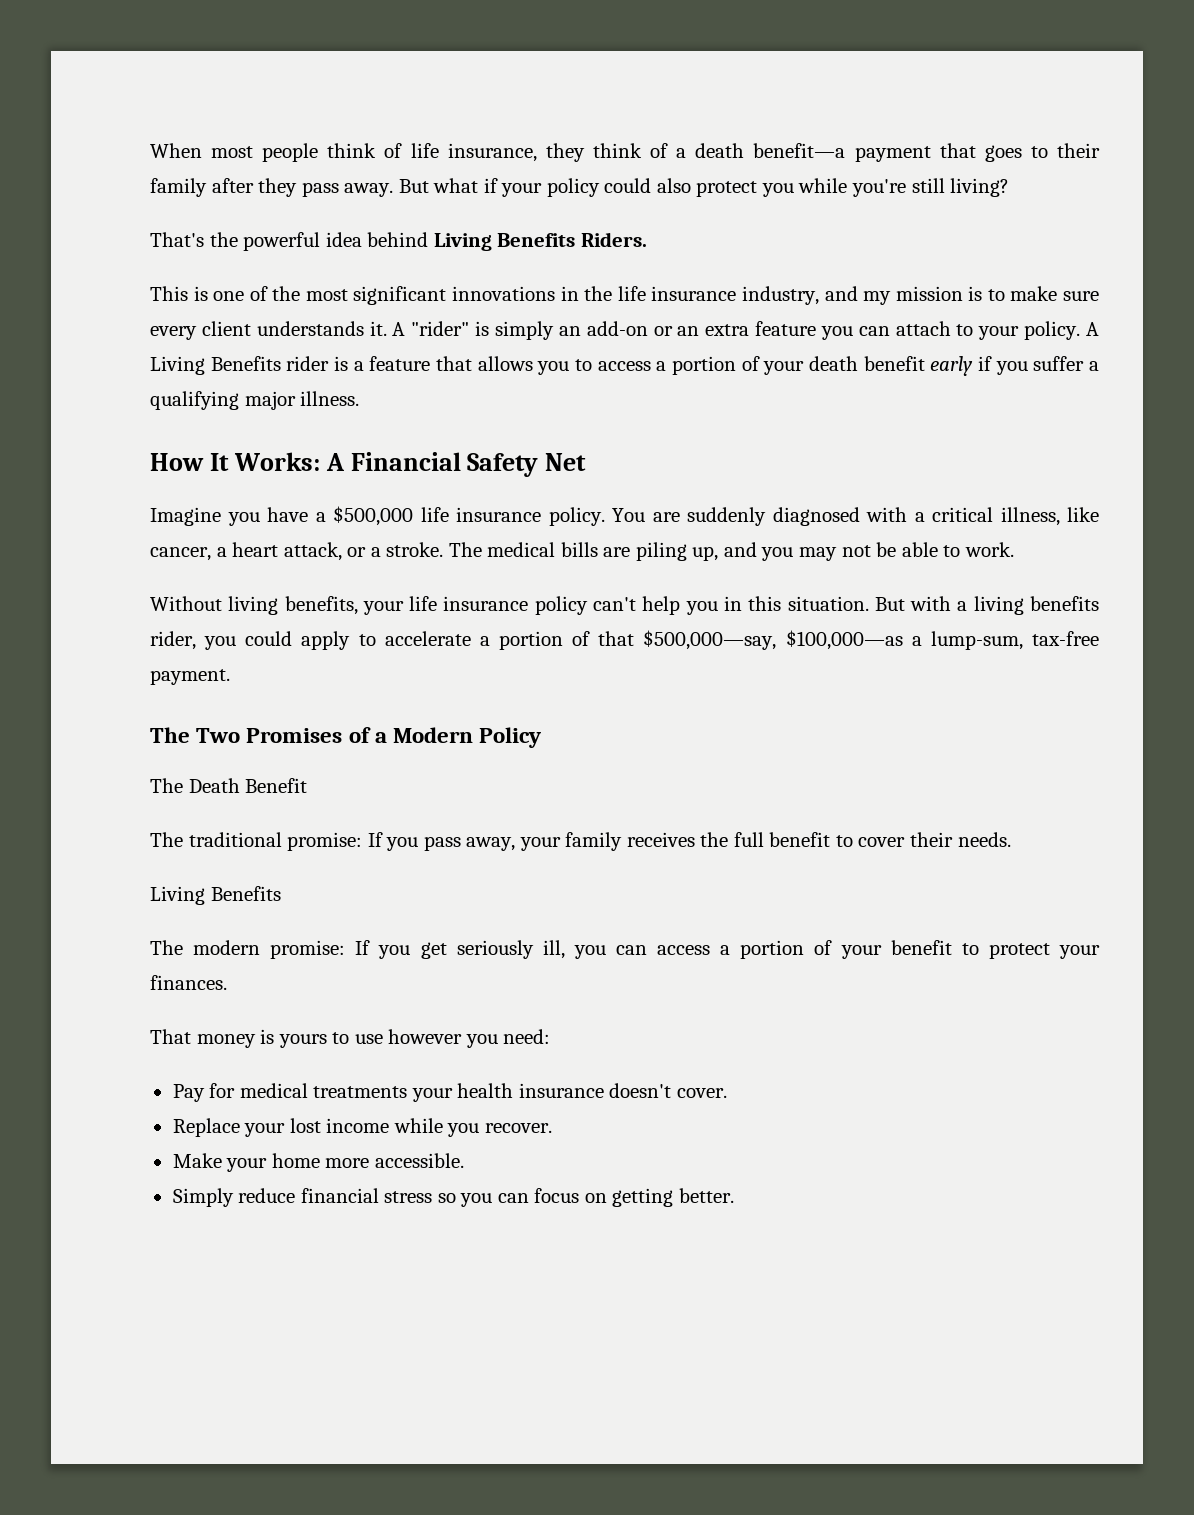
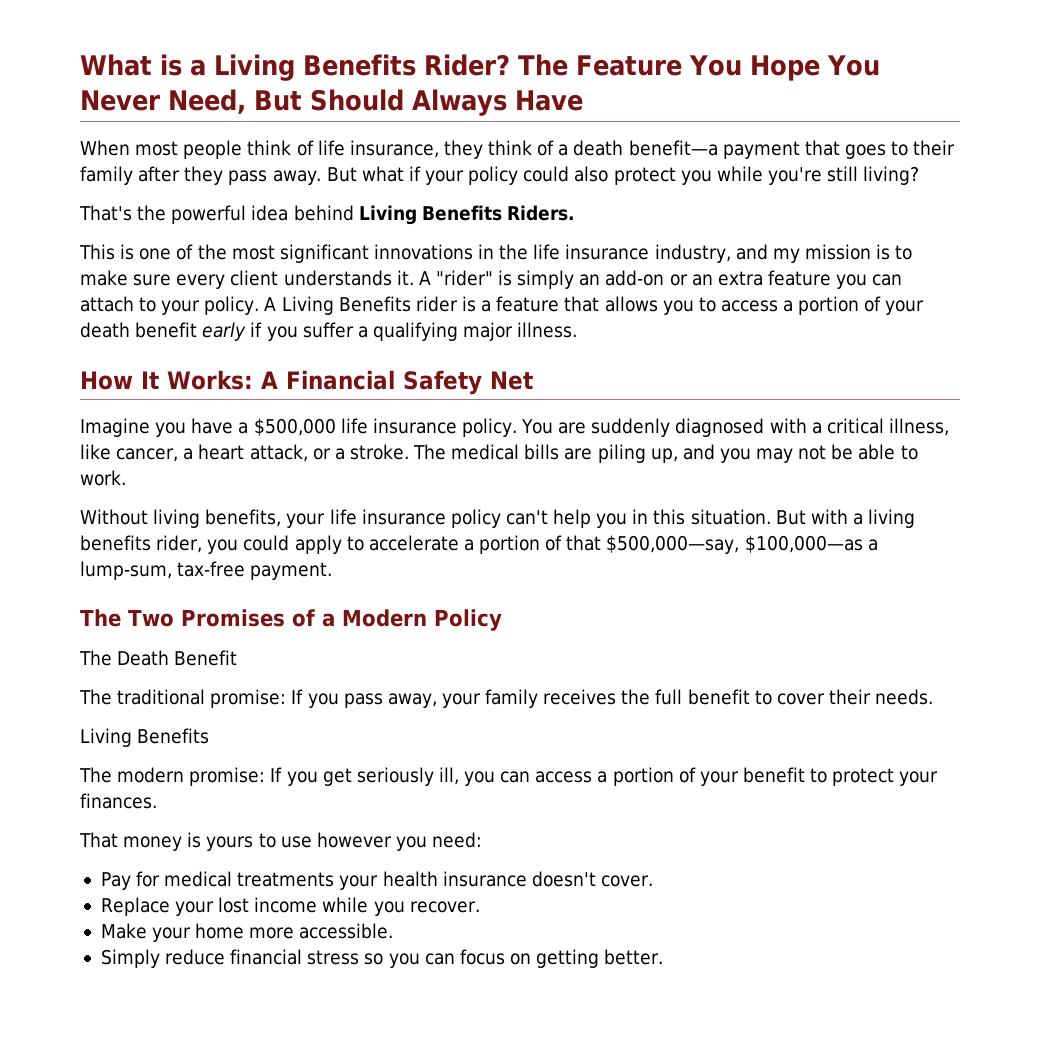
+ What is a Living Benefits Rider? The Feature You Hope You Never Need, But Should Always Have

